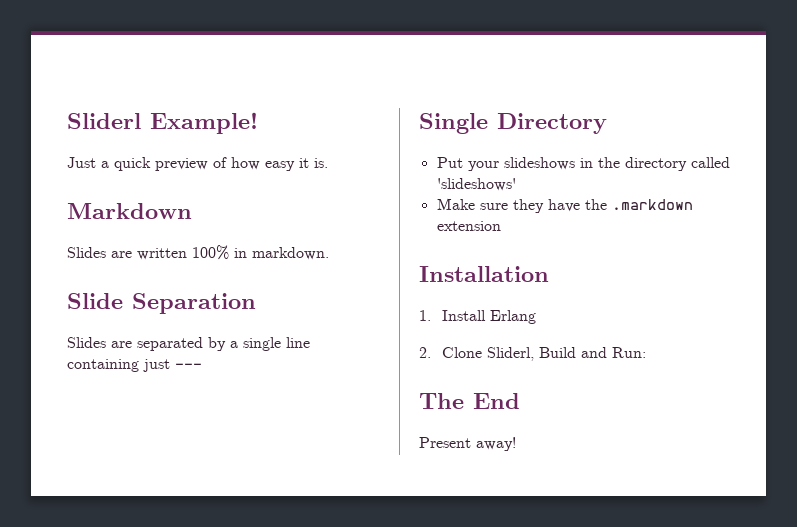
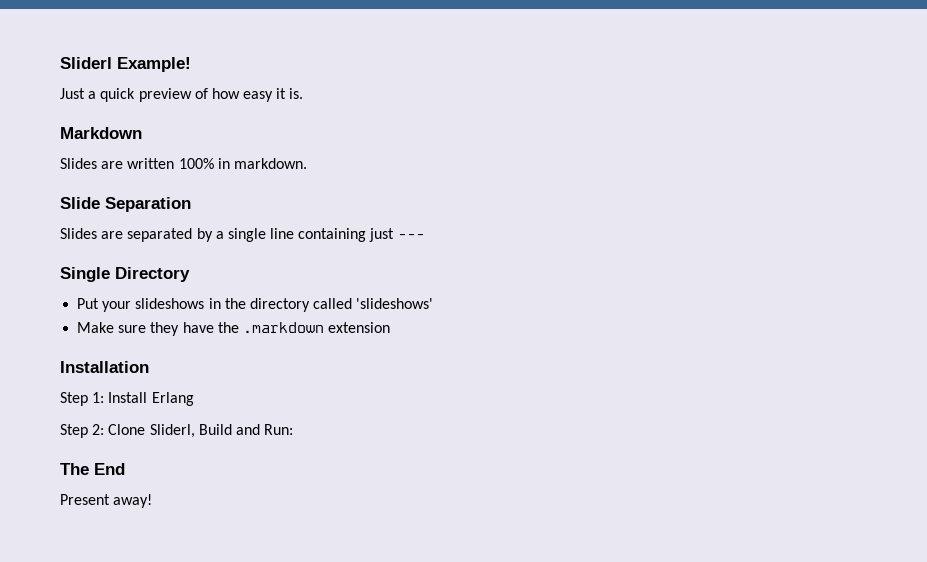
- 1. Install Erlang
+ Step 1: Install Erlang
- 2. Clone Sliderl, Build and Run:
+ Step 2: Clone Sliderl, Build and Run:

